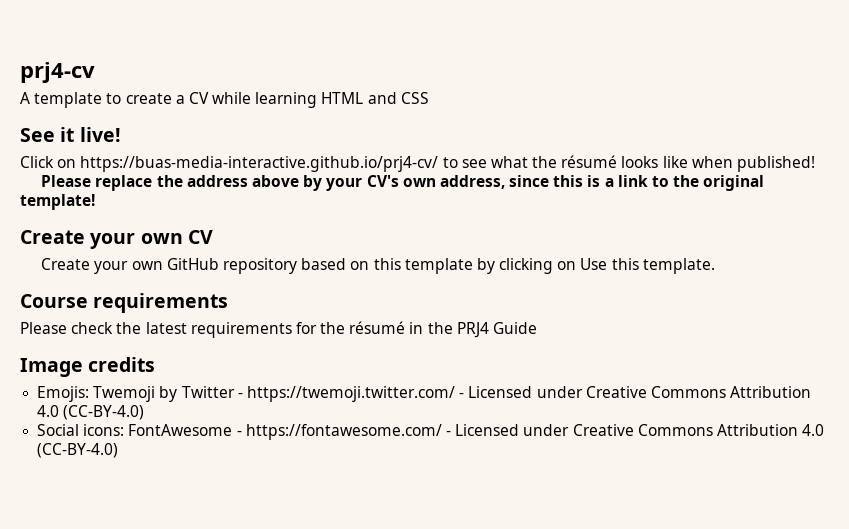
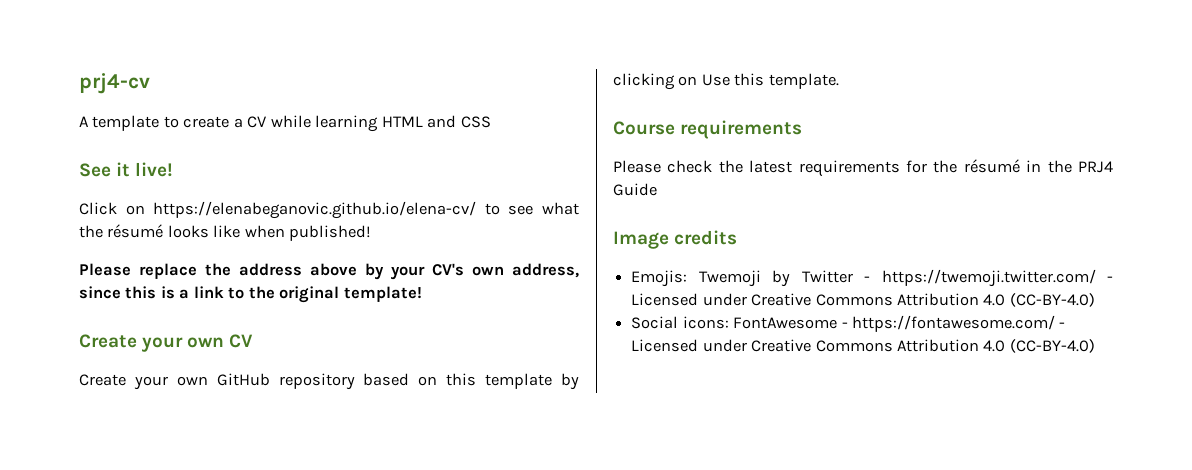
- Click on https://buas-media-interactive.github.io/prj4-cv/ to see what the résumé looks like when published!
+ Click on https://elenabeganovic.github.io/elena-cv/ to see what the résumé looks like when published!

